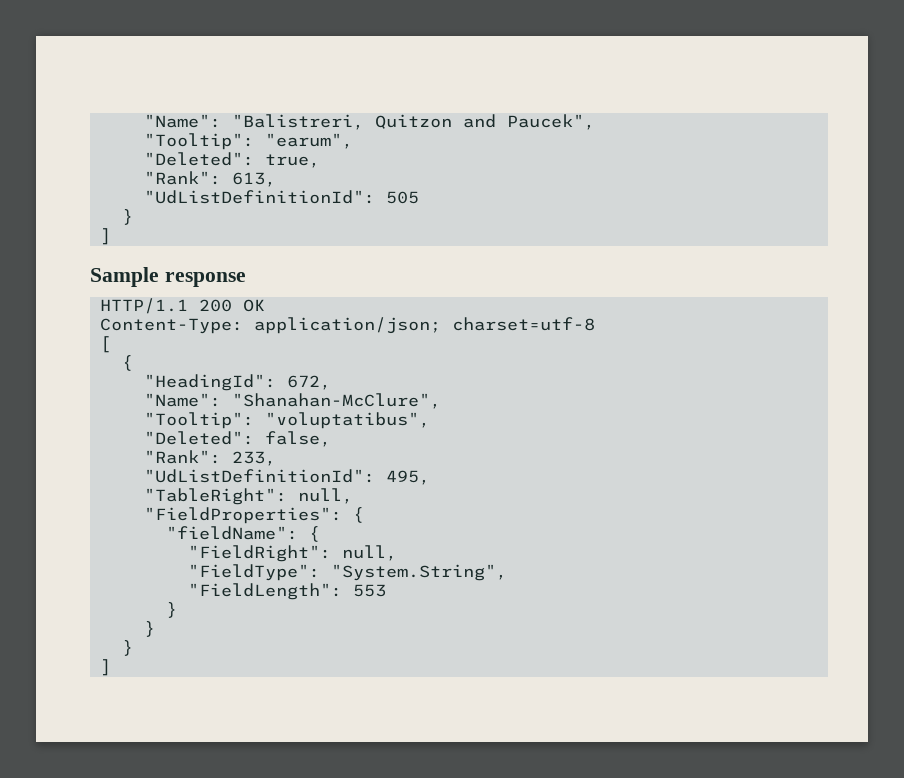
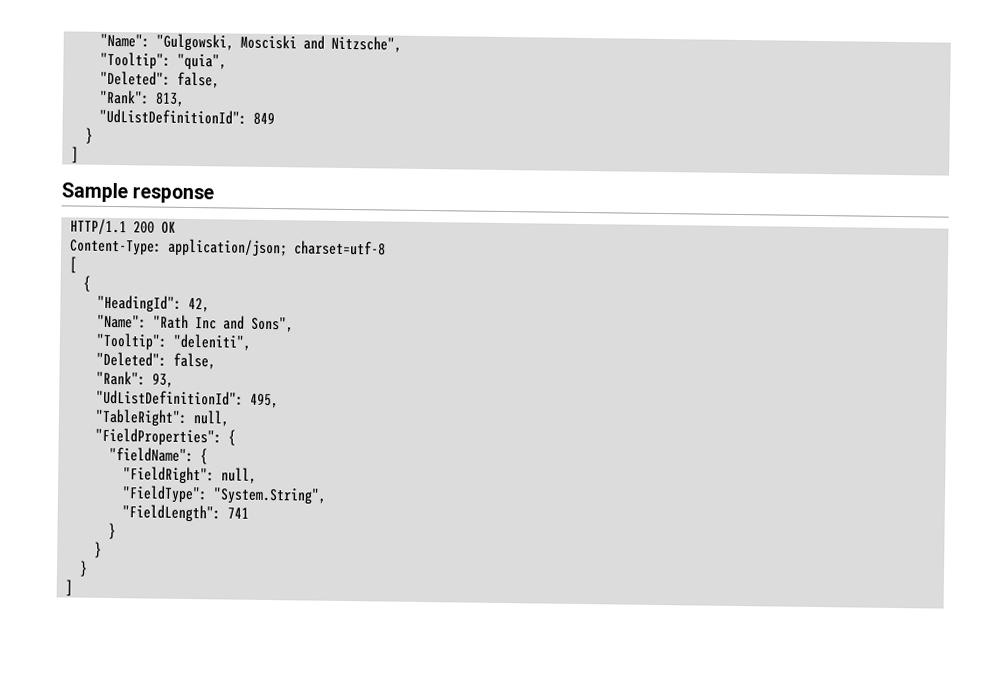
- "Name": "Balistreri, Quitzon and Paucek",
- "Tooltip": "earum",
- "Deleted": true,
- "Rank": 613,
- "UdListDefinitionId": 505
+ "Name": "Gulgowski, Mosciski and Nitzsche",
+ "Tooltip": "quia",
+ "Deleted": false,
+ "Rank": 813,
+ "UdListDefinitionId": 849
- "HeadingId": 672,
- "Name": "Shanahan-McClure",
- "Tooltip": "voluptatibus",
+ "HeadingId": 42,
+ "Name": "Rath Inc and Sons",
+ "Tooltip": "deleniti",
  "Deleted": false,
- "Rank": 233,
+ "Rank": 93,
- "FieldLength": 553
+ "FieldLength": 741

